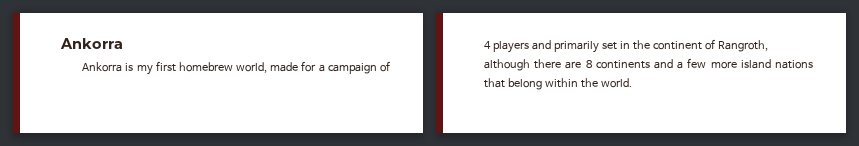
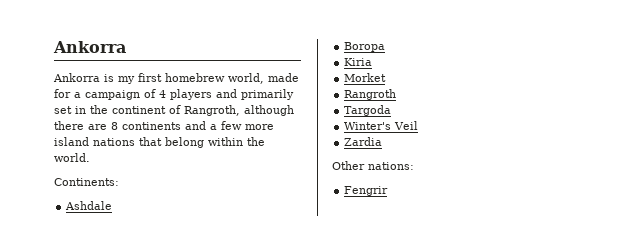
+ Continents:
+ Ashdale
+ Boropa
+ Kiria
+ Morket
+ Rangroth
+ Targoda
+ Winter's Veil
+ Zardia
+ Other nations:
+ Fengrir

